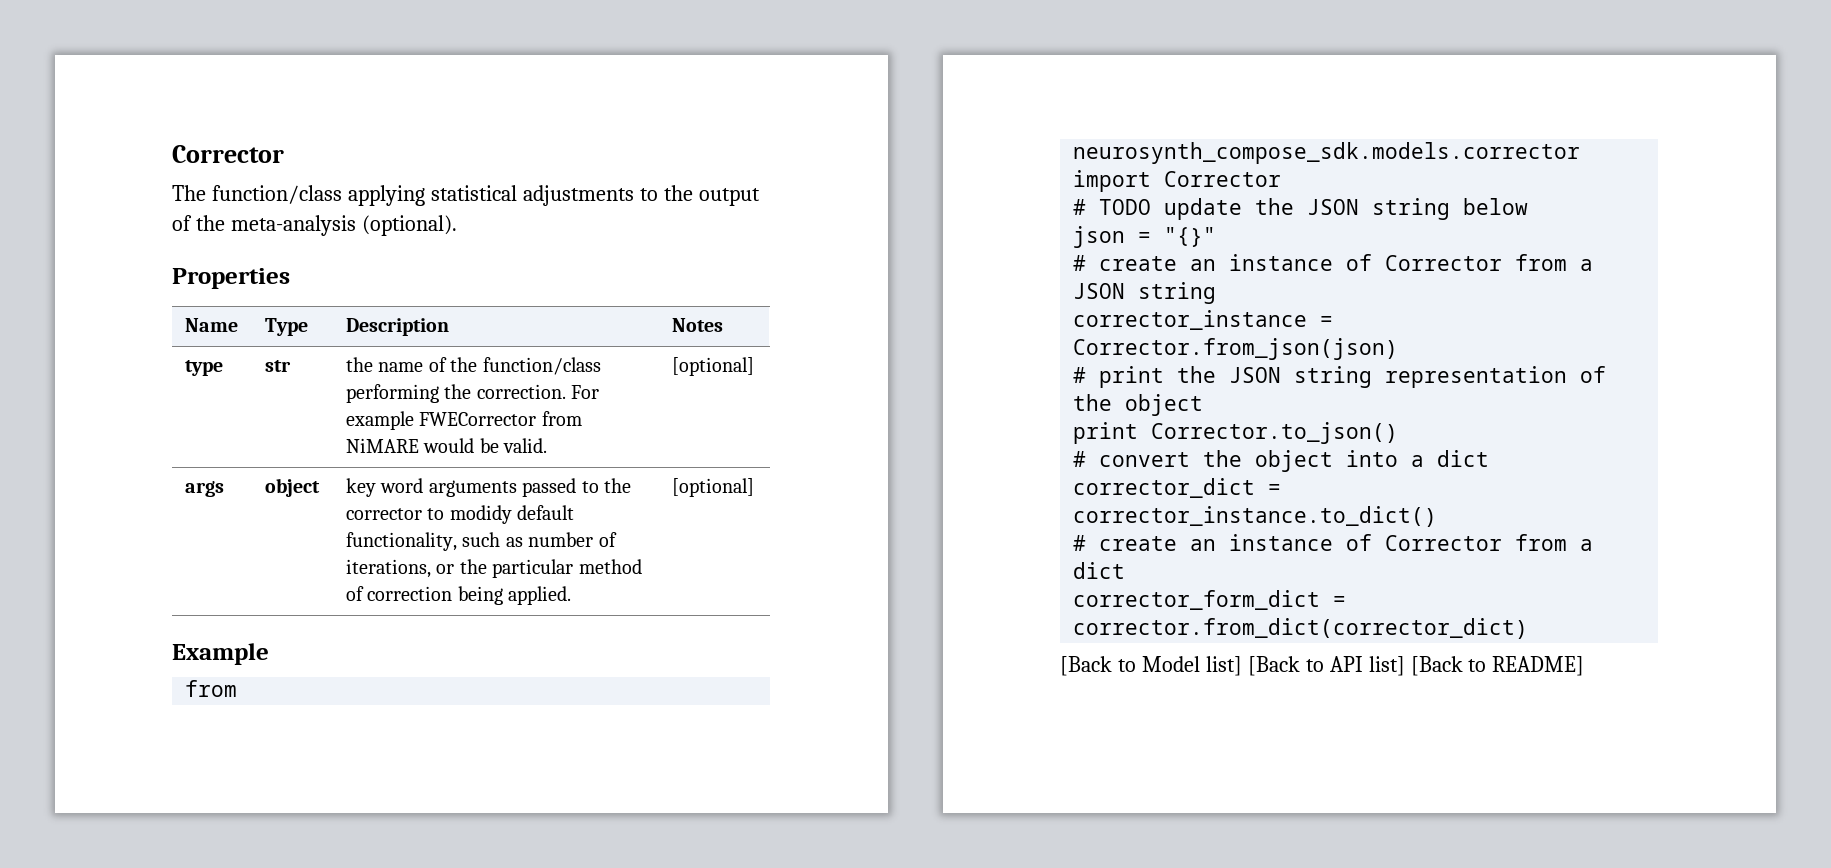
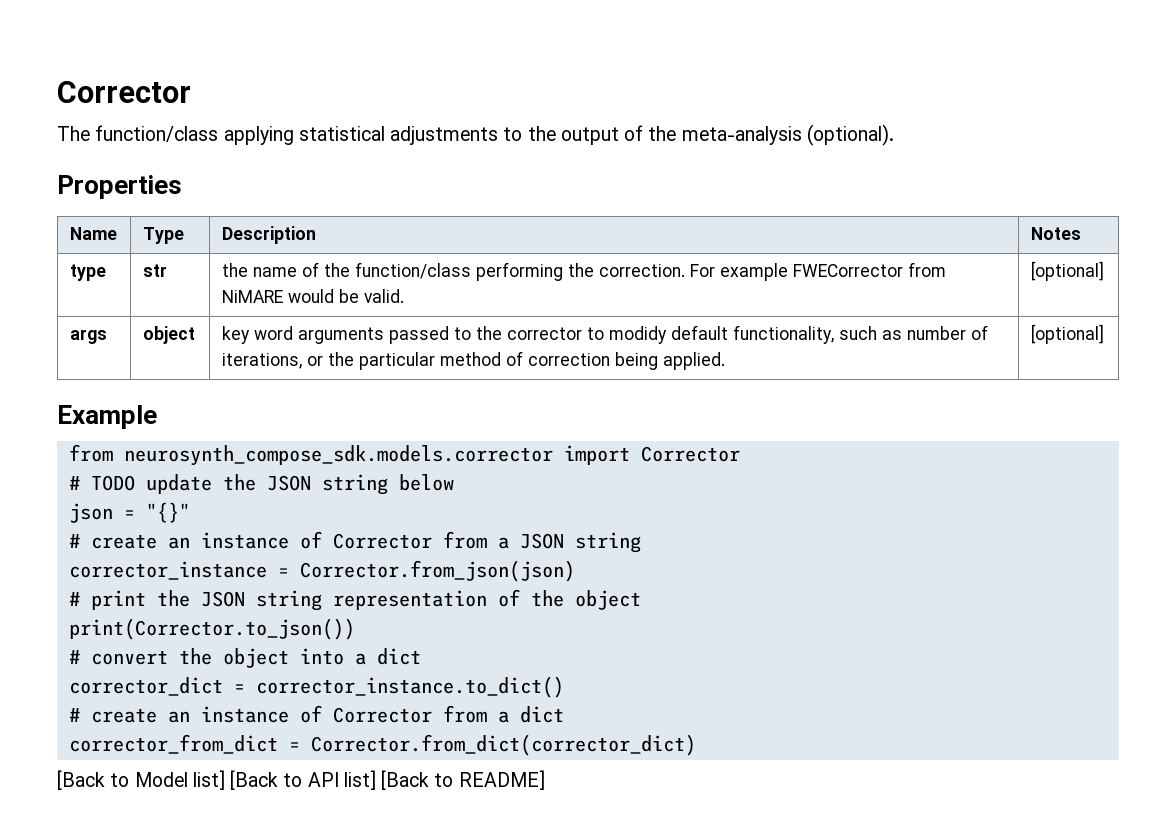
- print Corrector.to_json()
+ print(Corrector.to_json())
- corrector_form_dict = corrector.from_dict(corrector_dict)
+ corrector_from_dict = Corrector.from_dict(corrector_dict)

